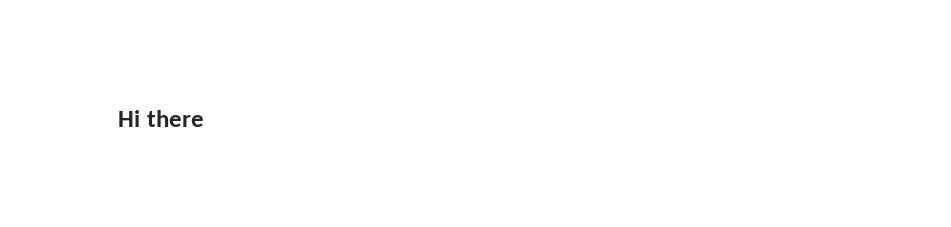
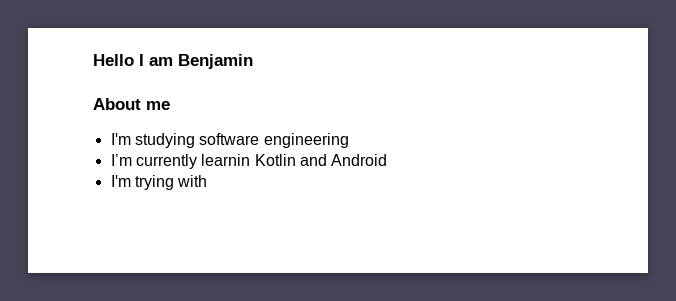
- Hi there
+ Hello I am Benjamin
+ About me
+ I'm studying software engineering
+ I’m currently learnin Kotlin and Android
+ I'm trying with

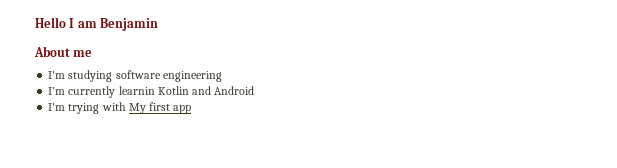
- I'm trying with
+ I'm trying with My first app

